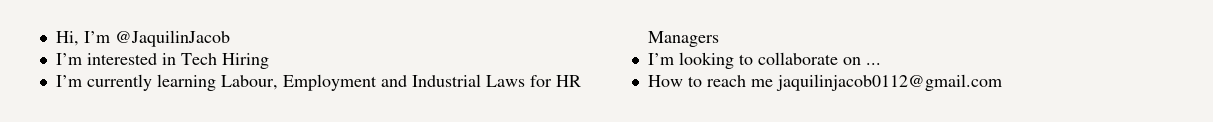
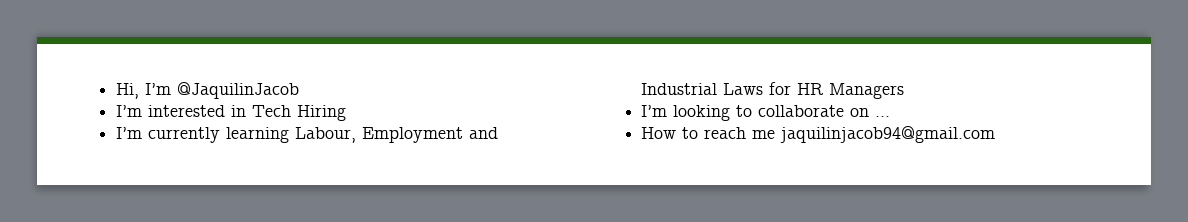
- How to reach me jaquilinjacob0112@gmail.com
+ How to reach me jaquilinjacob94@gmail.com

